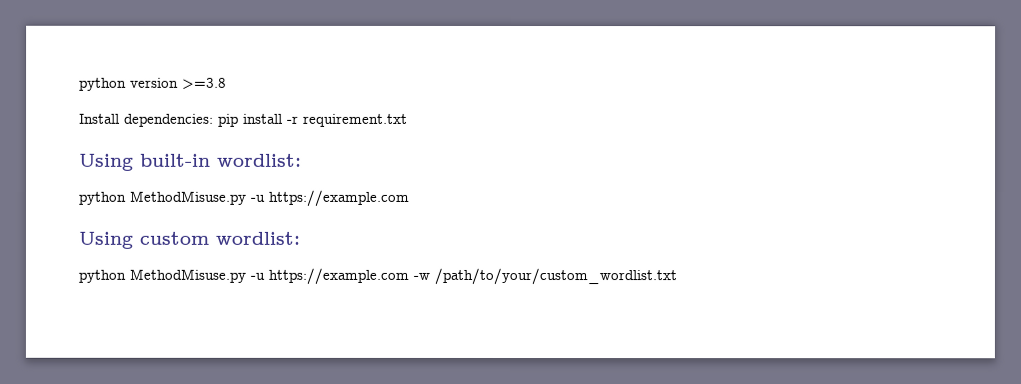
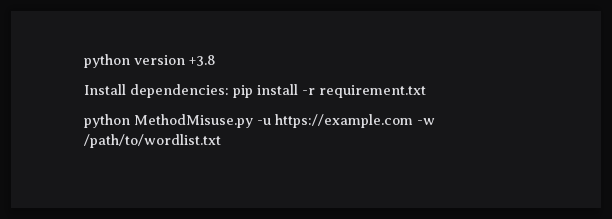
- python version >=3.8
+ python version +3.8
- Using built-in wordlist:
- python MethodMisuse.py -u https://example.com
- Using custom wordlist:
- python MethodMisuse.py -u https://example.com -w /path/to/your/custom_wordlist.txt
+ python MethodMisuse.py -u https://example.com -w /path/to/wordlist.txt

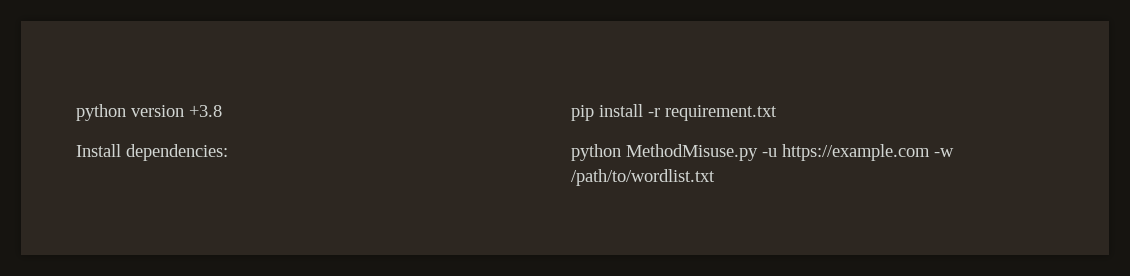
- Install dependencies: pip install -r requirement.txt
+ Install dependencies:
+ pip install -r requirement.txt

